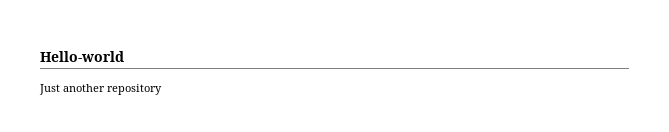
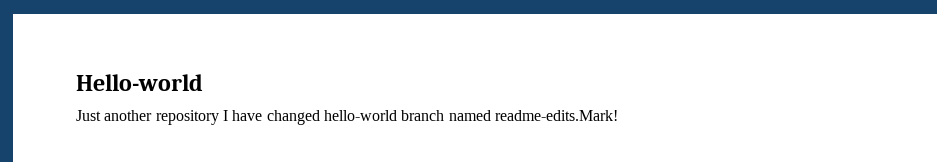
- Just another repository
+ Just another repository I have changed hello-world branch named readme-edits.Mark!

